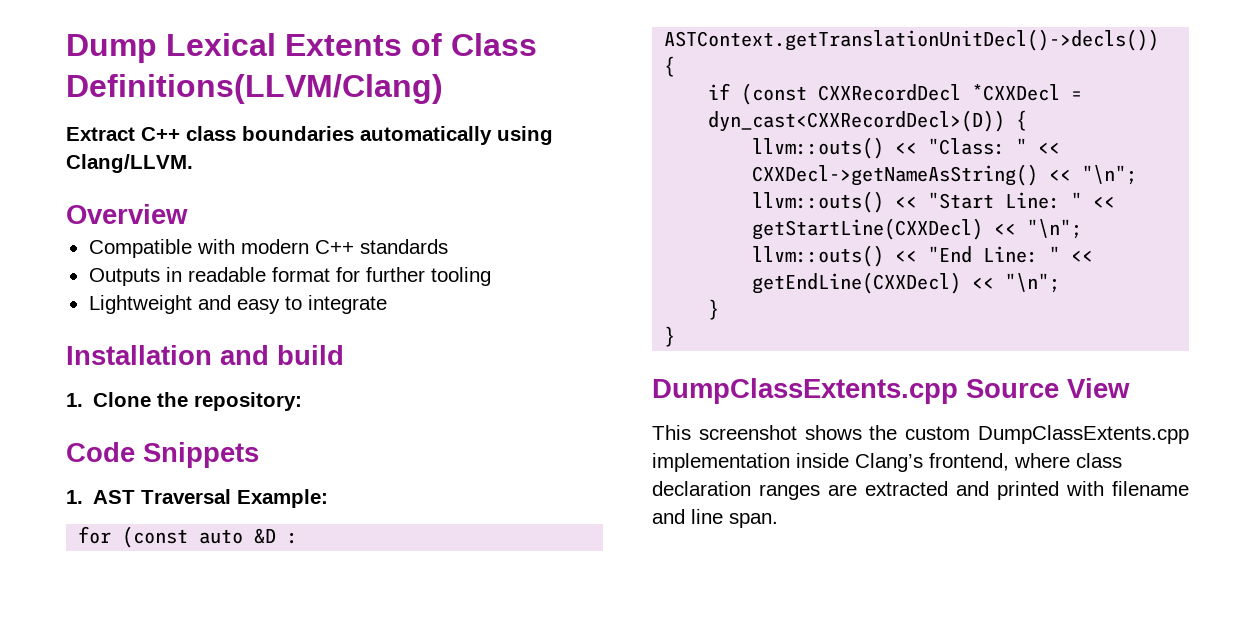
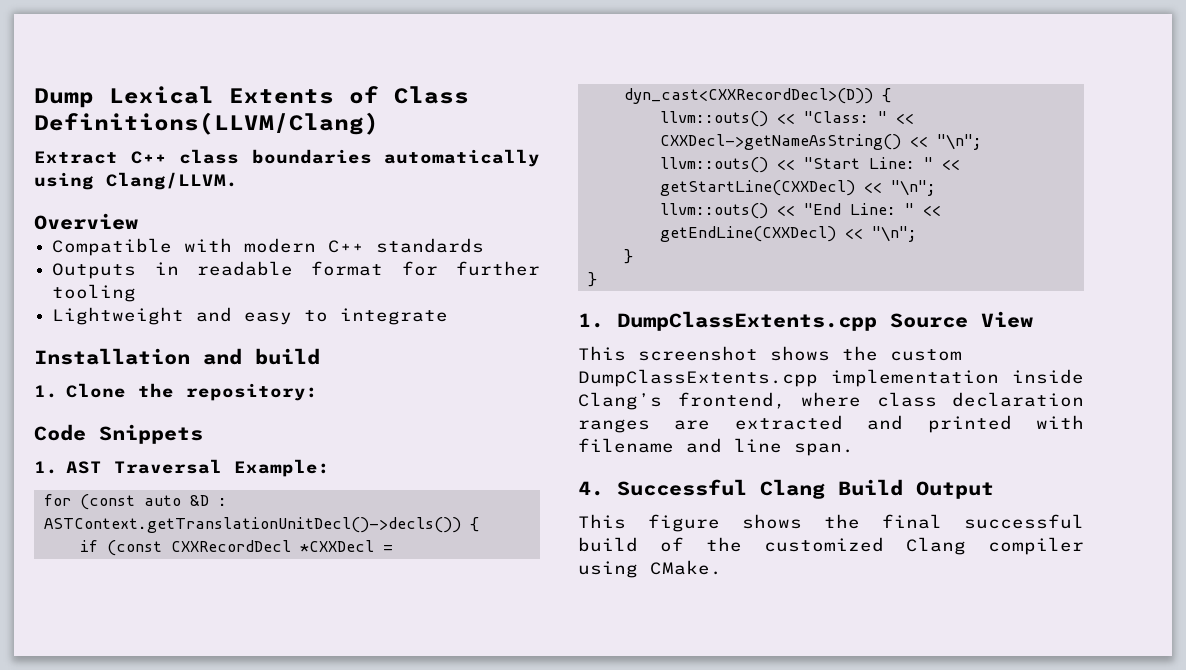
- DumpClassExtents.cpp Source View
+ 1. DumpClassExtents.cpp Source View
+ 4. Successful Clang Build Output
+ This figure shows the final successful build of the customized Clang compiler using CMake.

